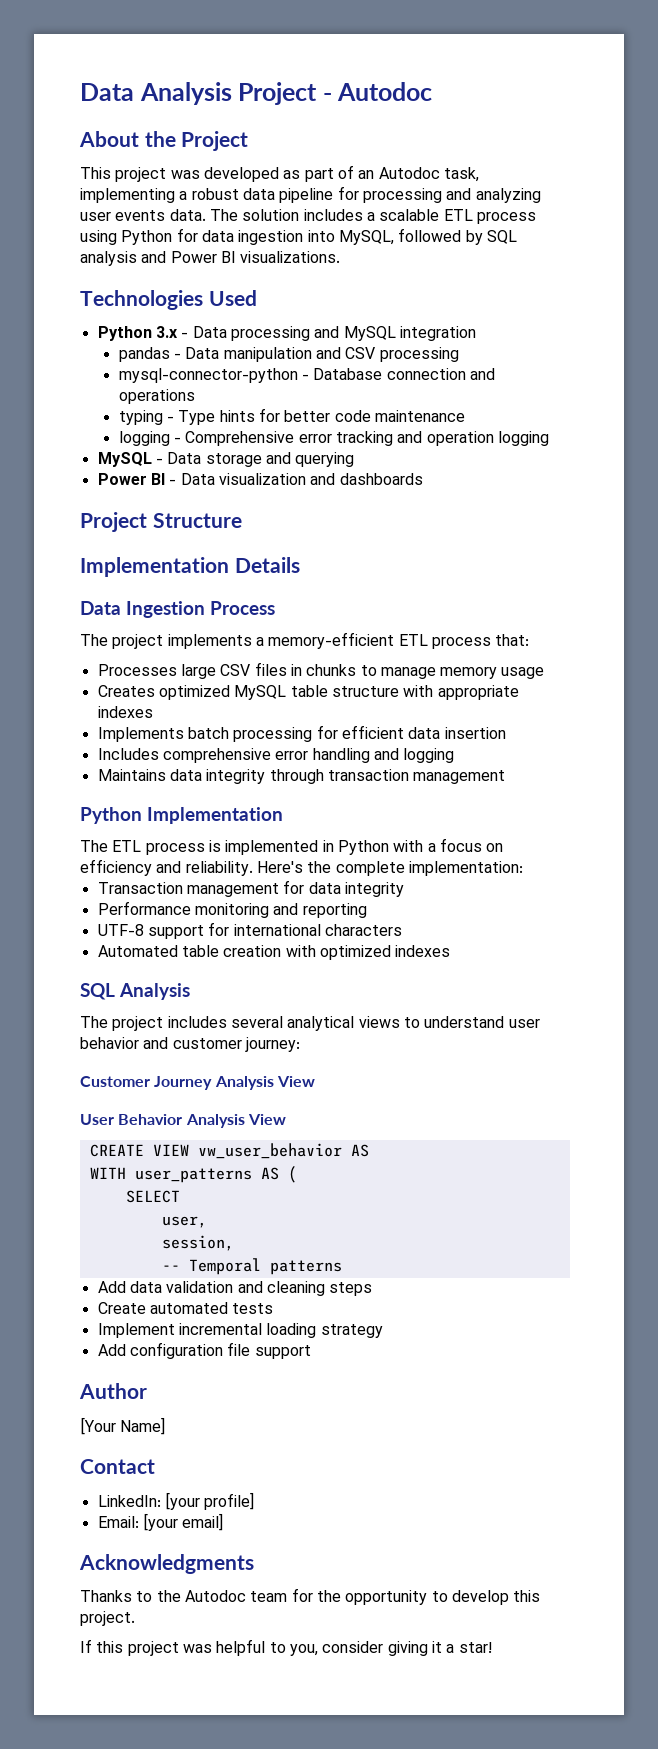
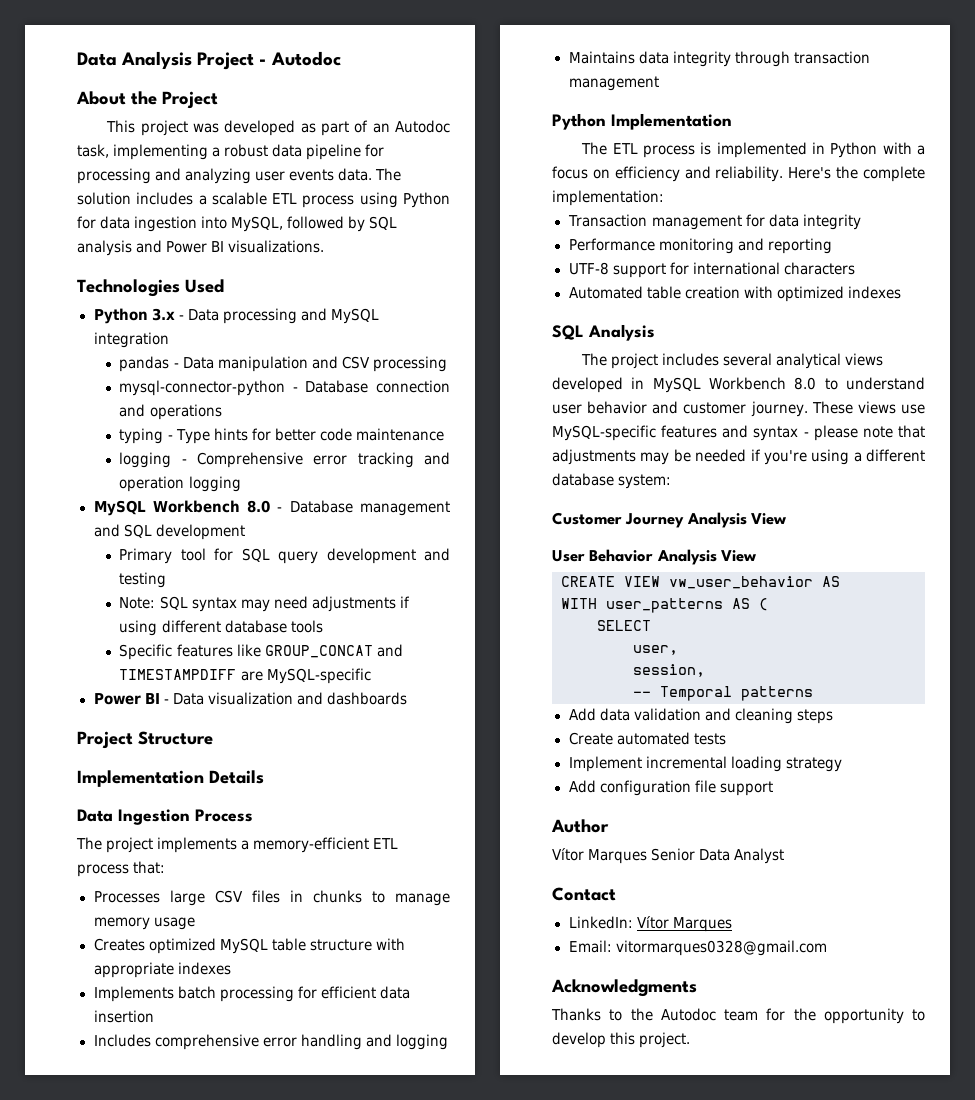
- MySQL - Data storage and querying
+ MySQL Workbench 8.0 - Database management and SQL development
+ Primary tool for SQL query development and testing
+ Note: SQL syntax may need adjustments if using different database tools
+ Specific features like GROUP_CONCAT and TIMESTAMPDIFF are MySQL-specific
- The project includes several analytical views to understand user behavior and customer journey:
+ The project includes several analytical views developed in MySQL Workbench 8.0 to understand user behavior and customer journey. These views use MySQL-specific features and syntax - please note that adjustments may be needed if you're using a different database system:
- [Your Name]
+ Vítor Marques Senior Data Analyst
- LinkedIn: [your profile]
+ LinkedIn: Vítor Marques
- Email: [your email]
+ Email: vitormarques0328@gmail.com
- If this project was helpful to you, consider giving it a star!

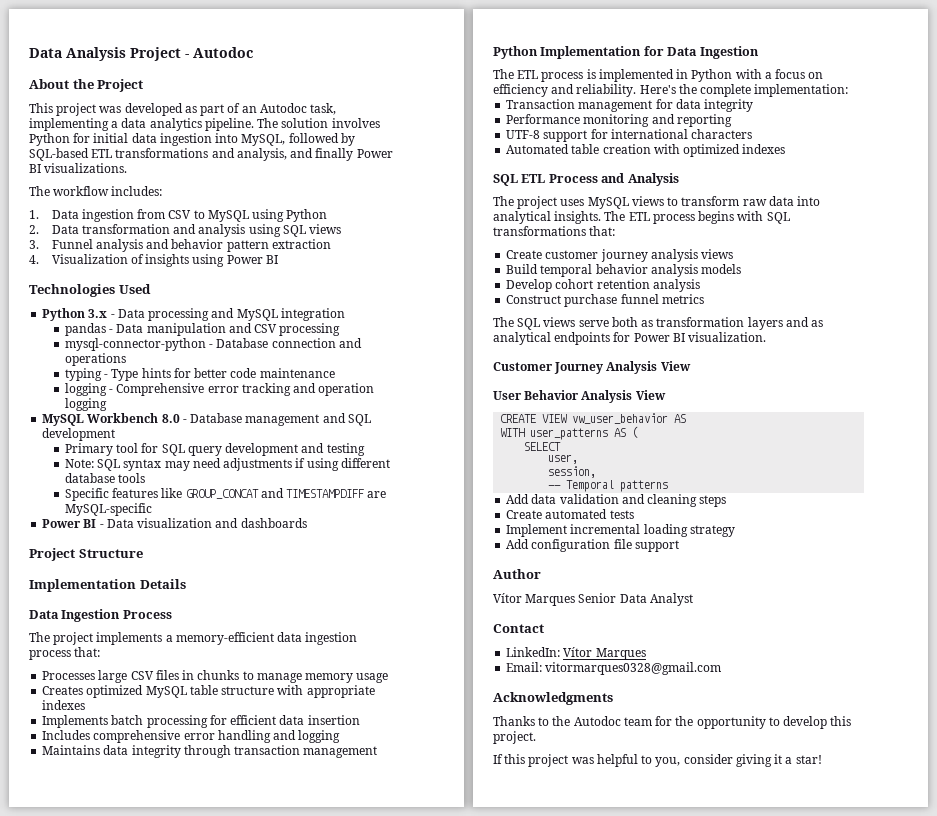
- This project was developed as part of an Autodoc task, implementing a robust data pipeline for processing and analyzing user events data. The solution includes a scalable ETL process using Python for data ingestion into MySQL, followed by SQL analysis and Power BI visualizations.
+ This project was developed as part of an Autodoc task, implementing a data analytics pipeline. The solution involves Python for initial data ingestion into MySQL, followed by SQL-based ETL transformations and analysis, and finally Power BI visualizations.
+ The workflow includes:
+ 1. Data ingestion from CSV to MySQL using Python
+ 2. Data transformation and analysis using SQL views
+ 3. Funnel analysis and behavior pattern extraction
+ 4. Visualization of insights using Power BI
- The project implements a memory-efficient ETL process that:
+ The project implements a memory-efficient data ingestion process that:
- Python Implementation
+ Python Implementation for Data Ingestion
- SQL Analysis
+ SQL ETL Process and Analysis
- The project includes several analytical views developed in MySQL Workbench 8.0 to understand user behavior and customer journey. These views use MySQL-specific features and syntax - please note that adjustments may be needed if you're using a different database system:
+ The project uses MySQL views to transform raw data into analytical insights. The ETL process begins with SQL transformations that:
+ Create customer journey analysis views
+ Build temporal behavior analysis models
+ Develop cohort retention analysis
+ Construct purchase funnel metrics
+ The SQL views serve both as transformation layers and as analytical endpoints for Power BI visualization.
+ If this project was helpful to you, consider giving it a star!

